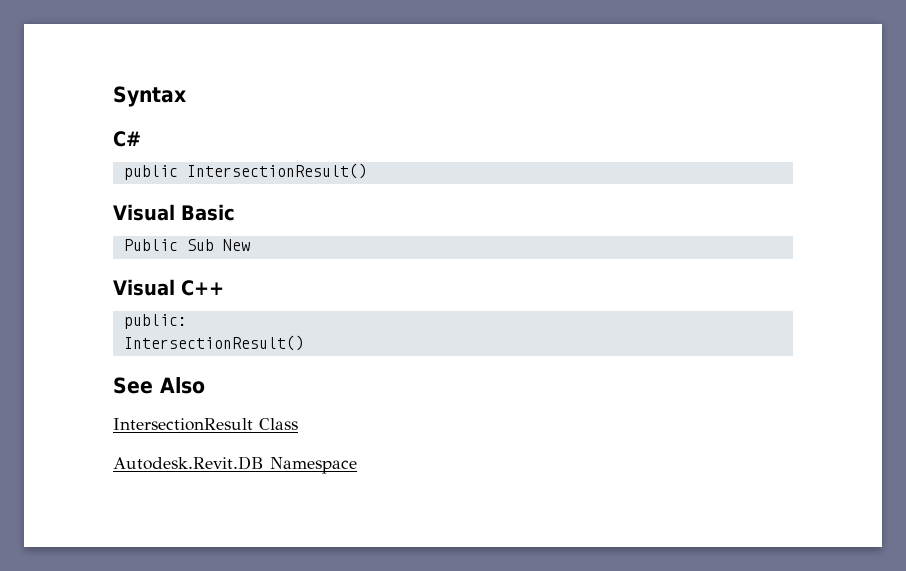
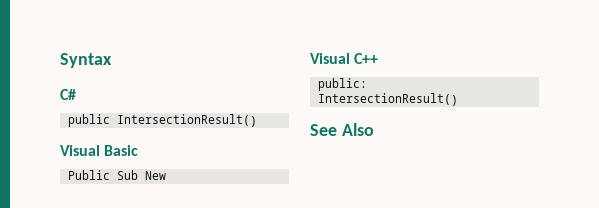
- IntersectionResult Class
- Autodesk.Revit.DB Namespace

